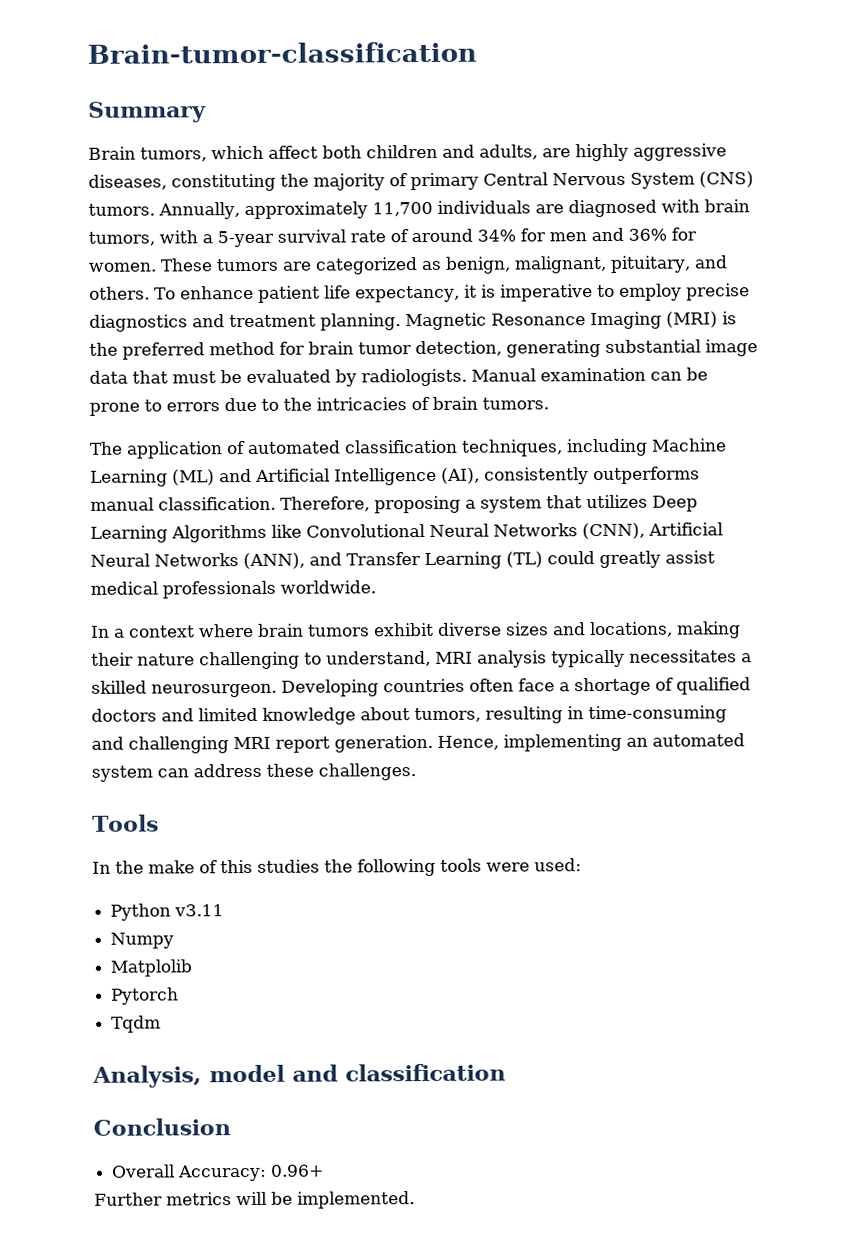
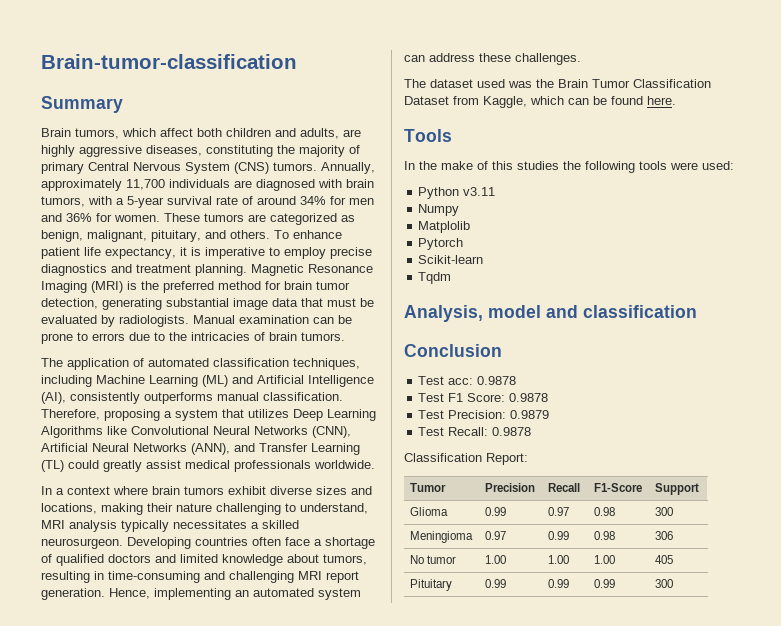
+ The dataset used was the Brain Tumor Classification Dataset from Kaggle, which can be found here.
+ Scikit-learn
- Overall Accuracy: 0.96+
- Further metrics will be implemented.
+ Test acc: 0.9878
+ Test F1 Score: 0.9878
+ Test Precision: 0.9879
+ Test Recall: 0.9878
+ Classification Report:
+ Tumor | Precision | Recall | F1-Score | Support
+ Glioma | 0.99 | 0.97 | 0.98 | 300
+ Meningioma | 0.97 | 0.99 | 0.98 | 306
+ No tumor | 1.00 | 1.00 | 1.00 | 405
+ Pituitary | 0.99 | 0.99 | 0.99 | 300

